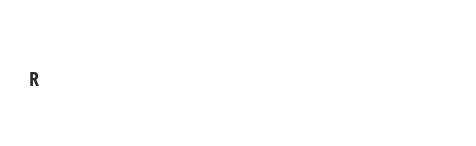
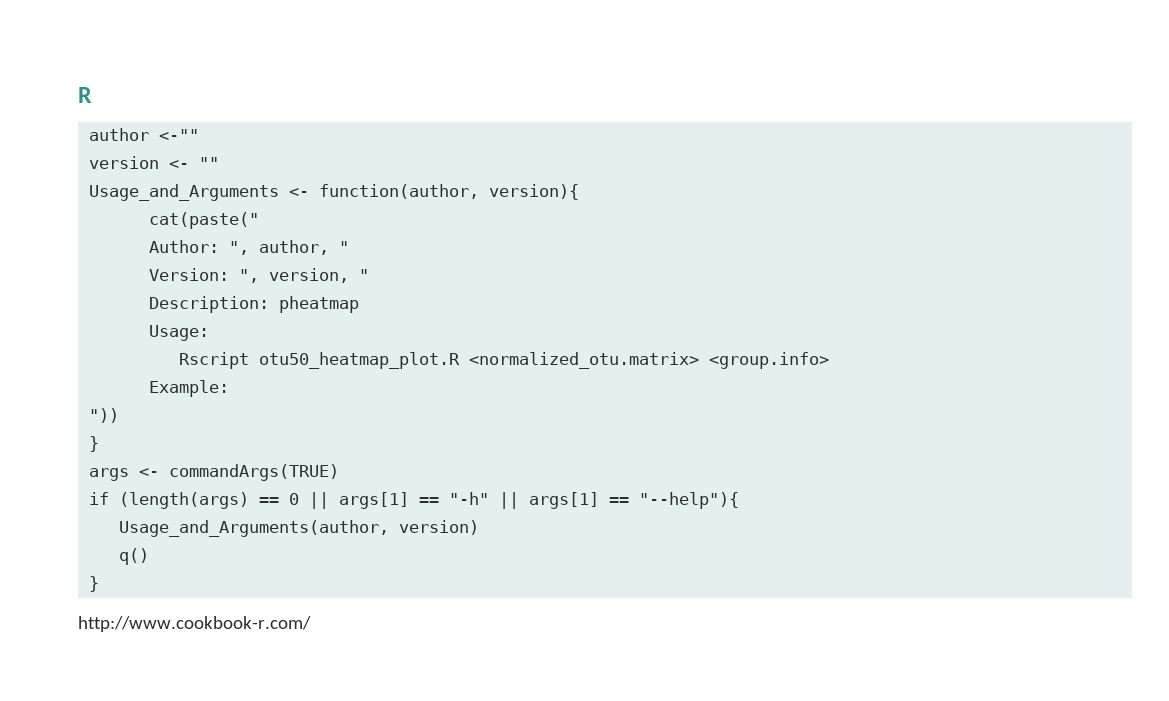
+ author <-""
+ version <- ""
+ Usage_and_Arguments <- function(author, version){
+ cat(paste("
+ Author: ", author, "
+ Version: ", version, "
+ Description: pheatmap
+ Usage:
+ Rscript otu50_heatmap_plot.R <normalized_otu.matrix> <group.info>
+ Example:
+ "))
+ }
+ args <- commandArgs(TRUE)
+ if (length(args) == 0 || args[1] == "-h" || args[1] == "--help"){
+ Usage_and_Arguments(author, version)
+ q()
+ }
+ http://www.cookbook-r.com/

